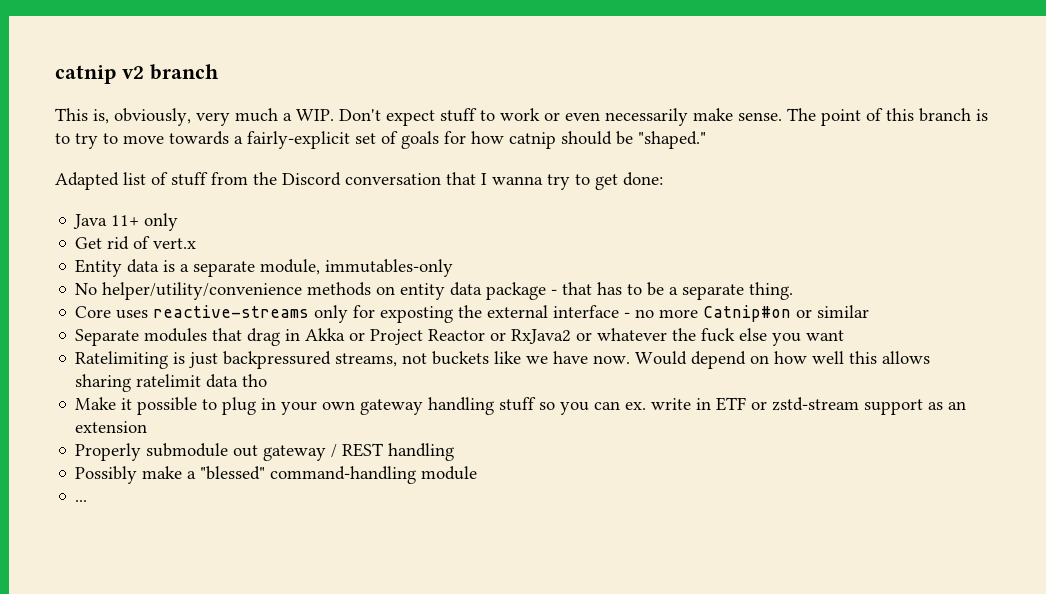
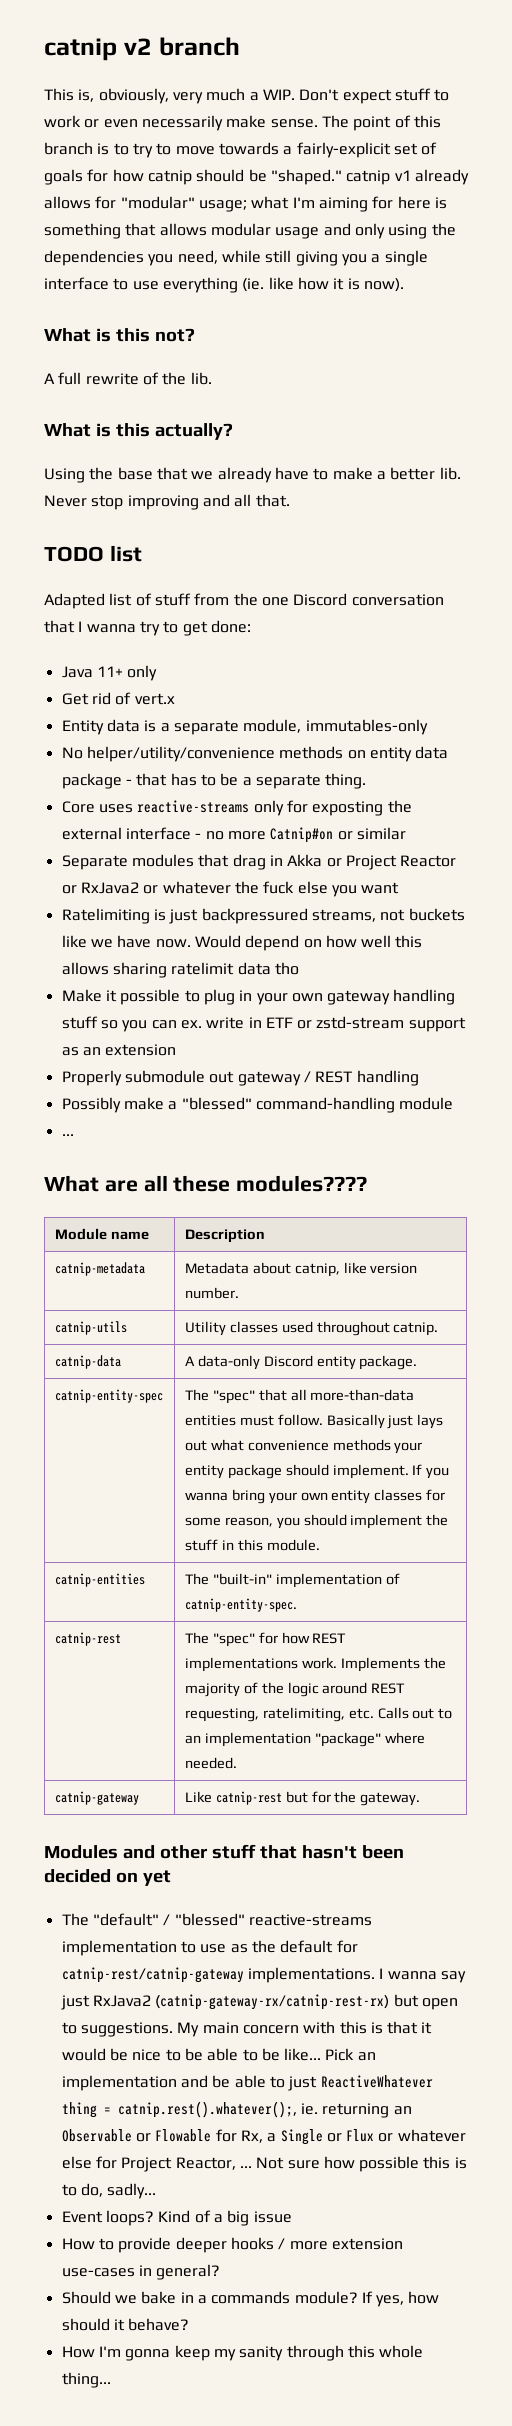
- The point of this branch is to try to move towards a fairly-explicit set of goals for how catnip should be "shaped."
+ The point of this branch is to try to move towards a fairly-explicit set of goals for how catnip should be "shaped." catnip v1 already allows for "modular" usage; what I'm aiming for here is something that allows modular usage and only using the dependencies you need, while still giving you a single interface to use everything (ie. like how it is now).
+ What is this not?
+ A full rewrite of the lib.
+ What is this actually?
+ Using the base that we already have to make a better lib. Never stop improving and all that.
+ TODO list
- Adapted list of stuff from the Discord conversation that I wanna try to get done:
+ Adapted list of stuff from the one Discord conversation that I wanna try to get done:
+ What are all these modules????
+ Module name | Description
+ catnip-metadata | Metadata about catnip, like version number.
+ catnip-utils | Utility classes used throughout catnip.
+ catnip-data | A data-only Discord entity package.
+ catnip-entity-spec | The "spec" that all more-than-data entities must follow. Basically just lays out what convenience methods your entity package should implement. If you wanna bring your own entity classes for some reason, you should implement the stuff in this module.
+ catnip-entities | The "built-in" implementation of catnip-entity-spec.
+ catnip-rest | The "spec" for how REST implementations work. Implements the majority of the logic around REST requesting, ratelimiting, etc. Calls out to an implementation "package" where needed.
+ catnip-gateway | Like catnip-rest but for the gateway.
+ Modules and other stuff that hasn't been decided on yet
+ The "default" / "blessed" reactive-streams implementation to use as the default for catnip-rest/catnip-gateway implementations. I wanna say just RxJava2 (catnip-gateway-rx/catnip-rest-rx) but open to suggestions. My main concern with this is that it would be nice to be able to be like... Pick an implementation and be able to just ReactiveWhatever thing = catnip.rest().whatever();, ie. returning an Observable or Flowable for Rx, a Single or Flux or whatever else for Project Reactor, ... Not sure how possible this is to do, sadly...
+ Event loops? Kind of a big issue
+ How to provide deeper hooks / more extension use-cases in general?
+ Should we bake in a commands module? If yes, how should it behave?
+ How I'm gonna keep my sanity through this whole thing...

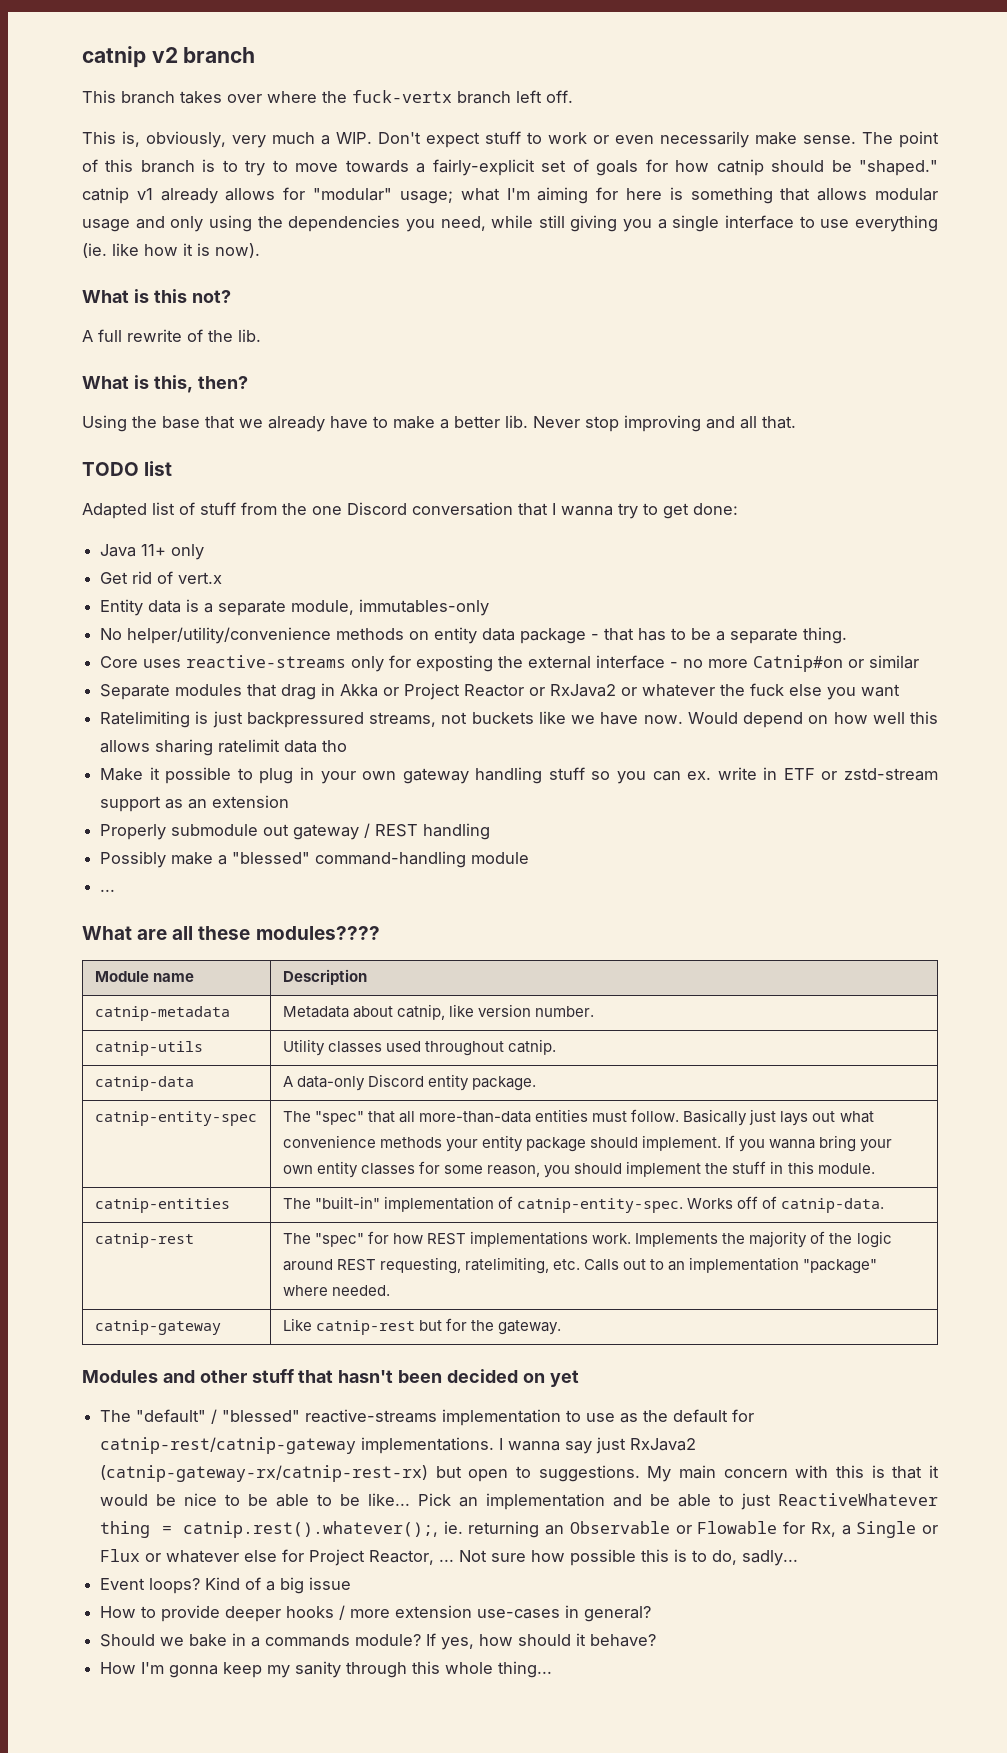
+ This branch takes over where the fuck-vertx branch left off.
- What is this actually?
+ What is this, then?
- catnip-entities | The "built-in" implementation of catnip-entity-spec.
+ catnip-entities | The "built-in" implementation of catnip-entity-spec. Works off of catnip-data.

